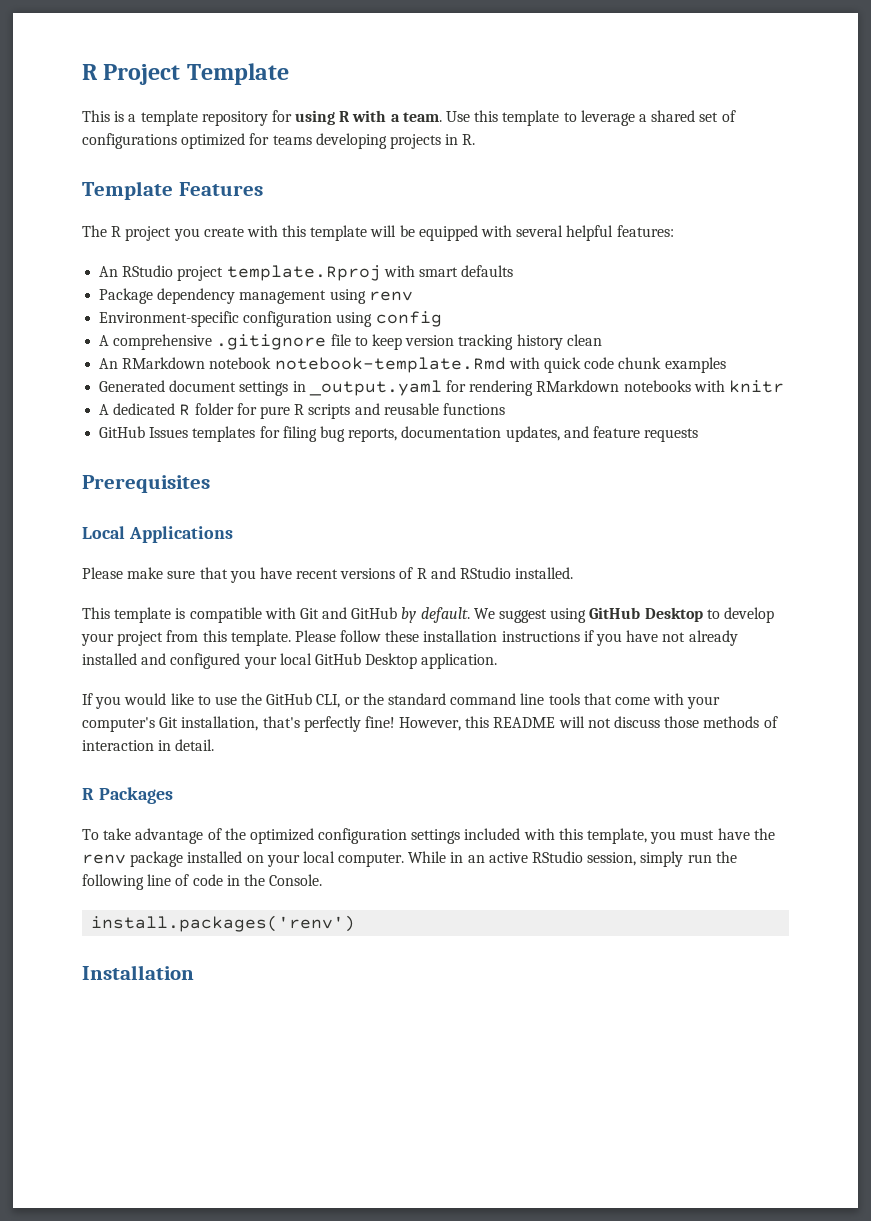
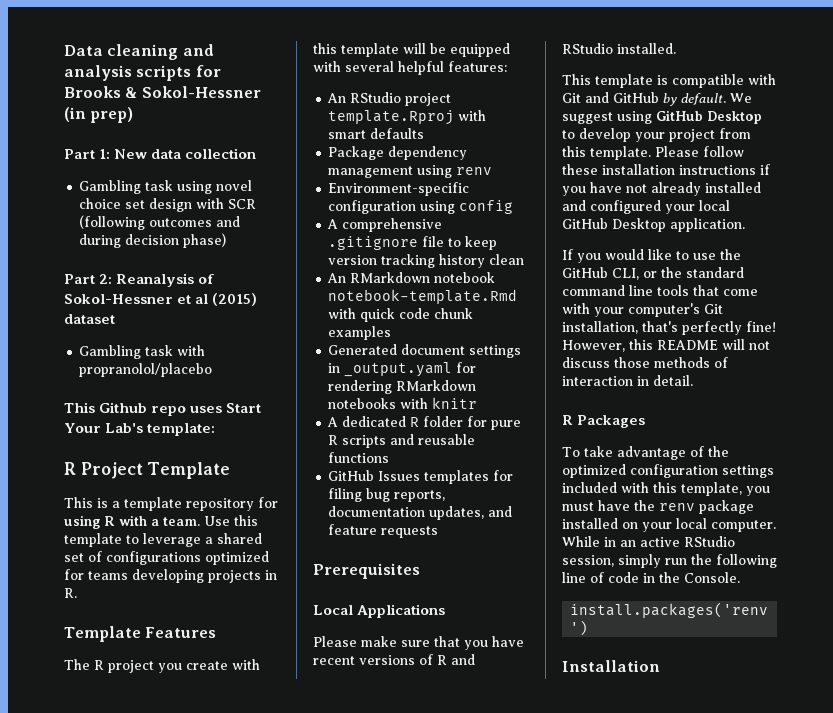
+ Data cleaning and analysis scripts for Brooks & Sokol-Hessner (in prep)
+ Part 1: New data collection
+ Gambling task using novel choice set design with SCR (following outcomes and during decision phase)
+ Part 2: Reanalysis of Sokol-Hessner et al (2015) dataset
+ Gambling task with propranolol/placebo
+ This Github repo uses Start Your Lab's template:

